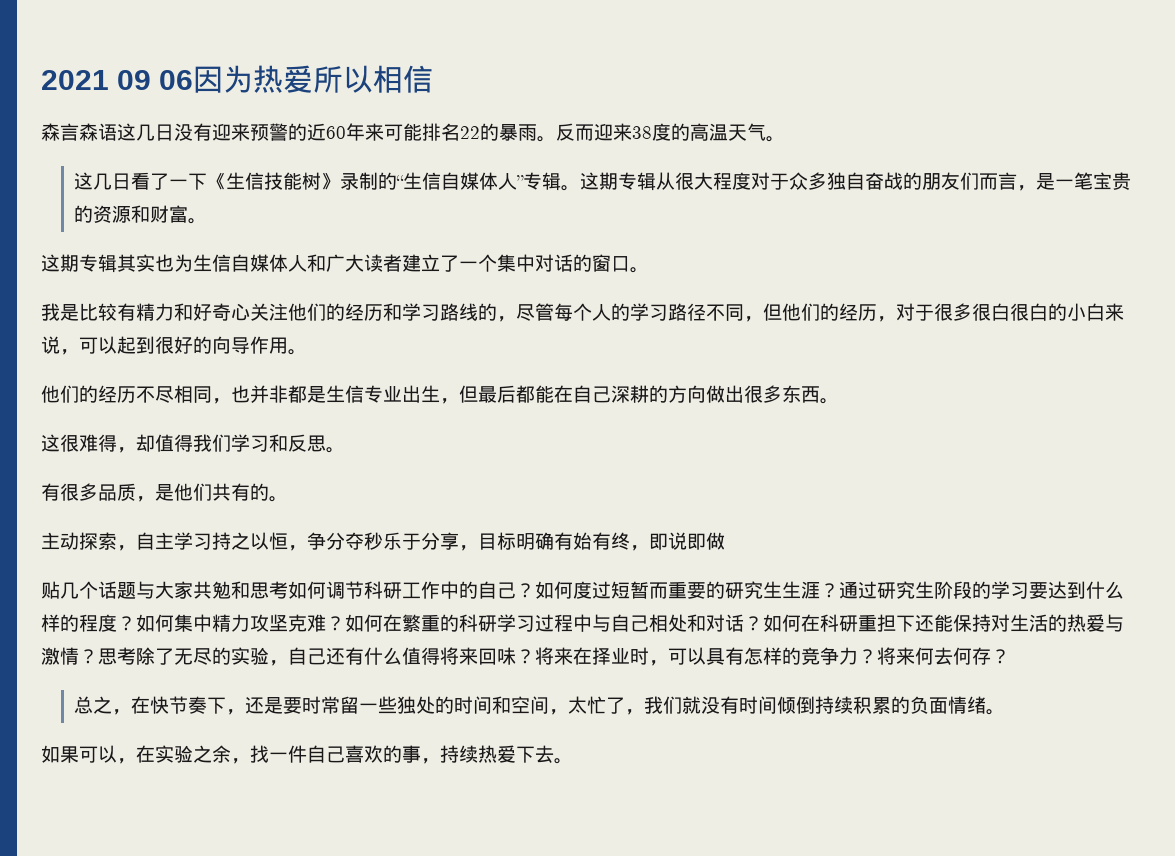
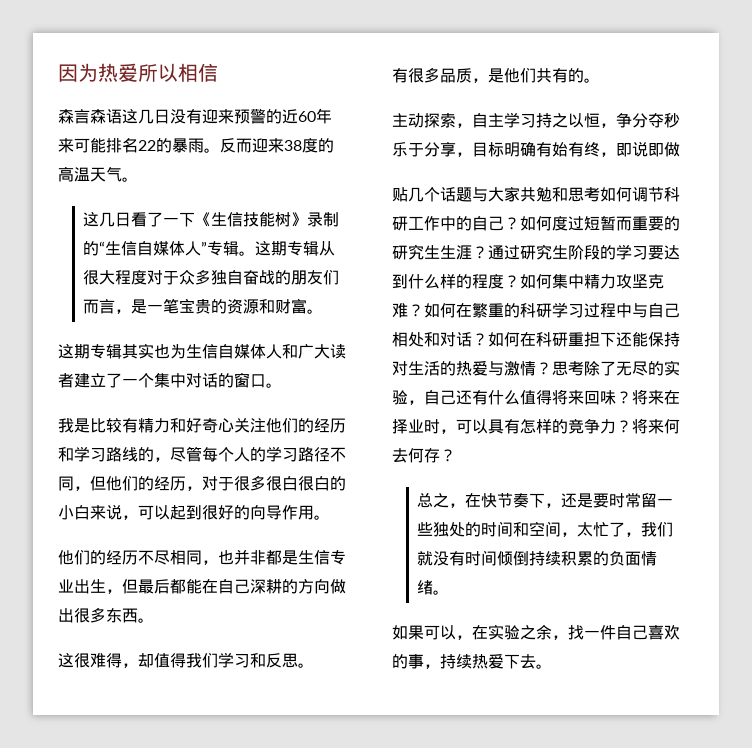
- 2021 09 06因为热爱所以相信
+ 因为热爱所以相信

